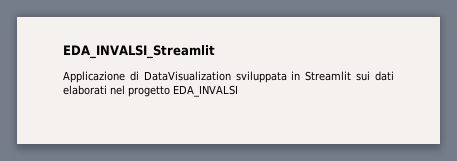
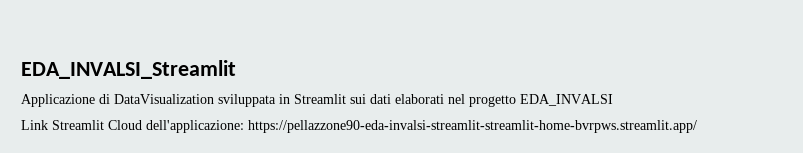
+ Link Streamlit Cloud dell'applicazione: https://pellazzone90-eda-invalsi-streamlit-streamlit-home-bvrpws.streamlit.app/

